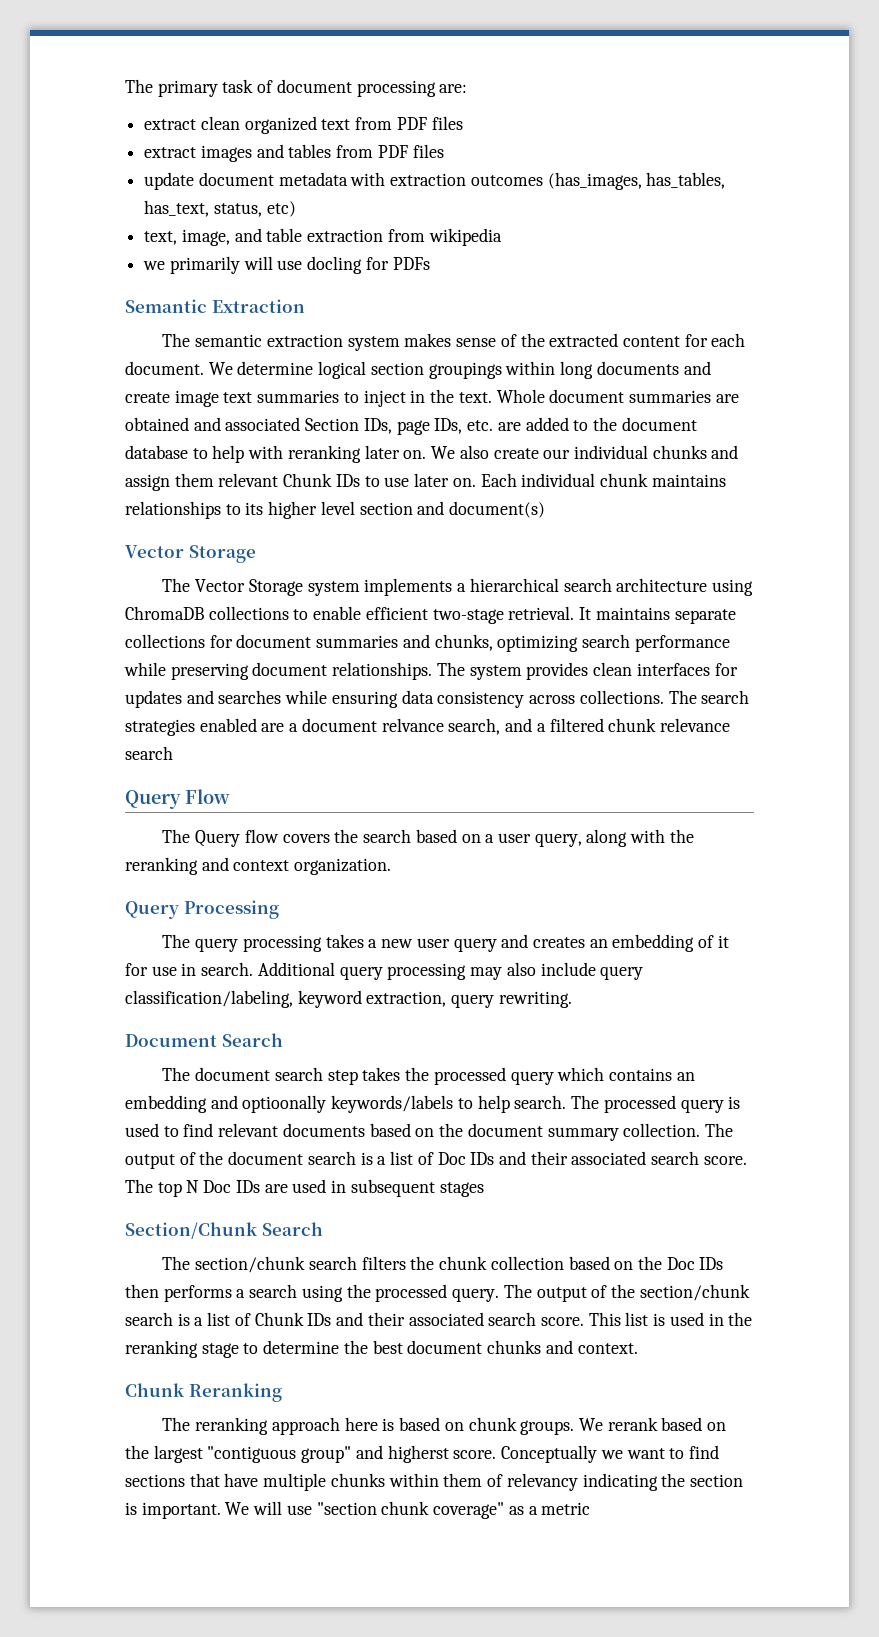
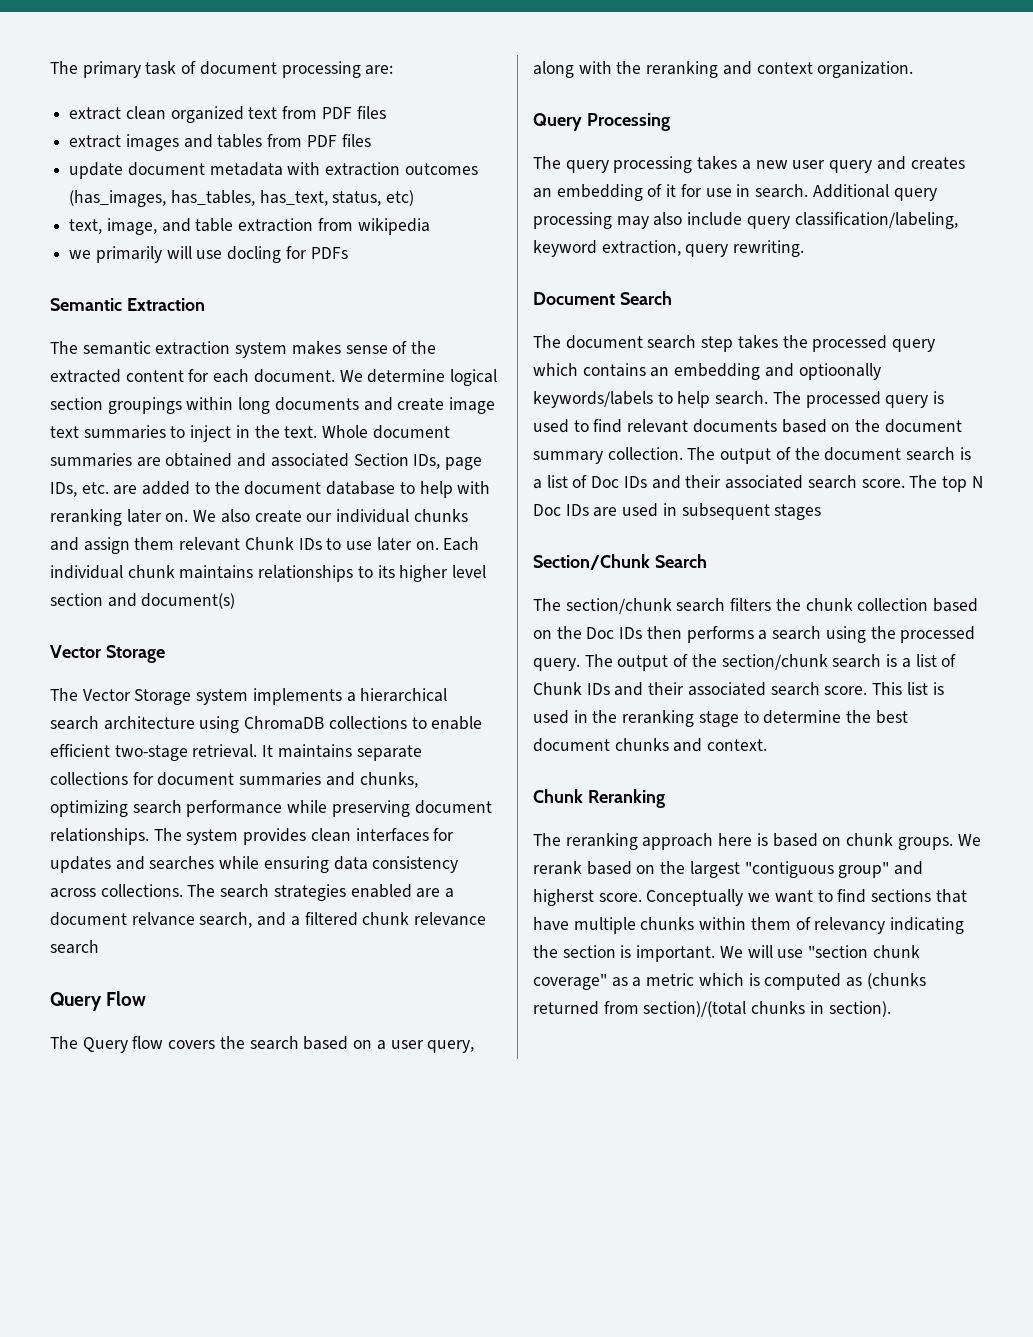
- We will use "section chunk coverage" as a metric
+ We will use "section chunk coverage" as a metric which is computed as (chunks returned from section)/(total chunks in section).

